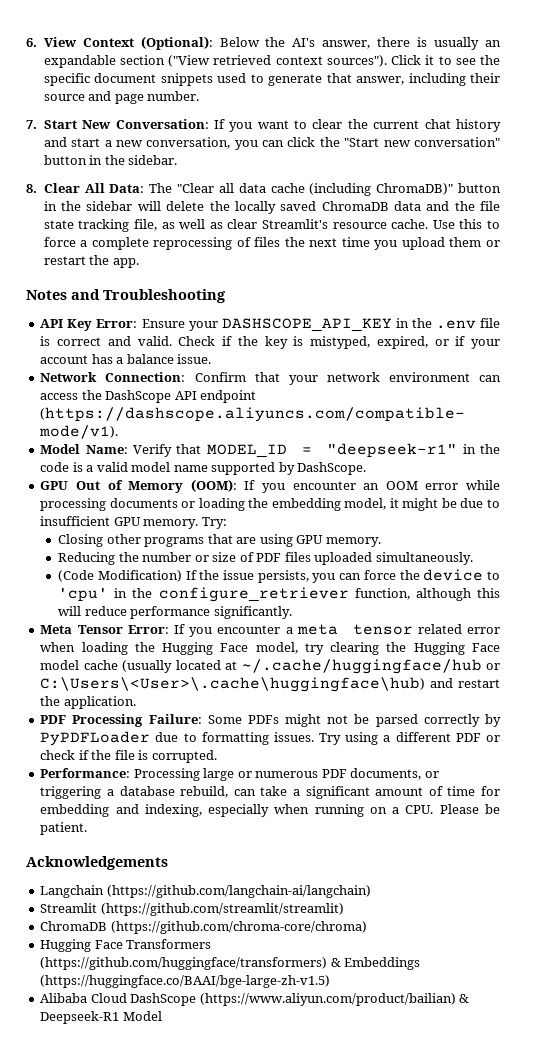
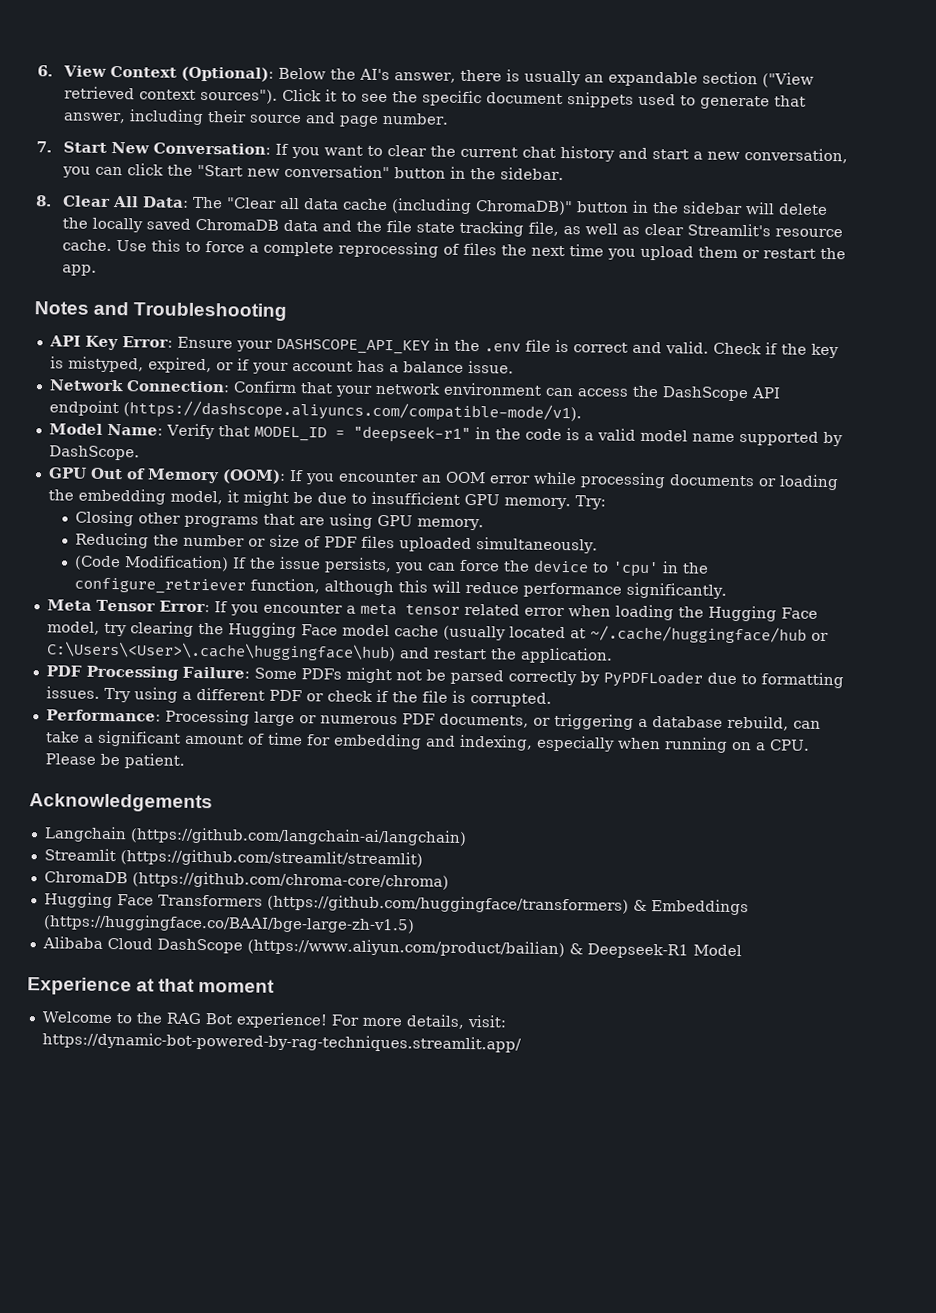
+ Experience at that moment
+ Welcome to the RAG Bot experience! For more details, visit: https://dynamic-bot-powered-by-rag-techniques.streamlit.app/

